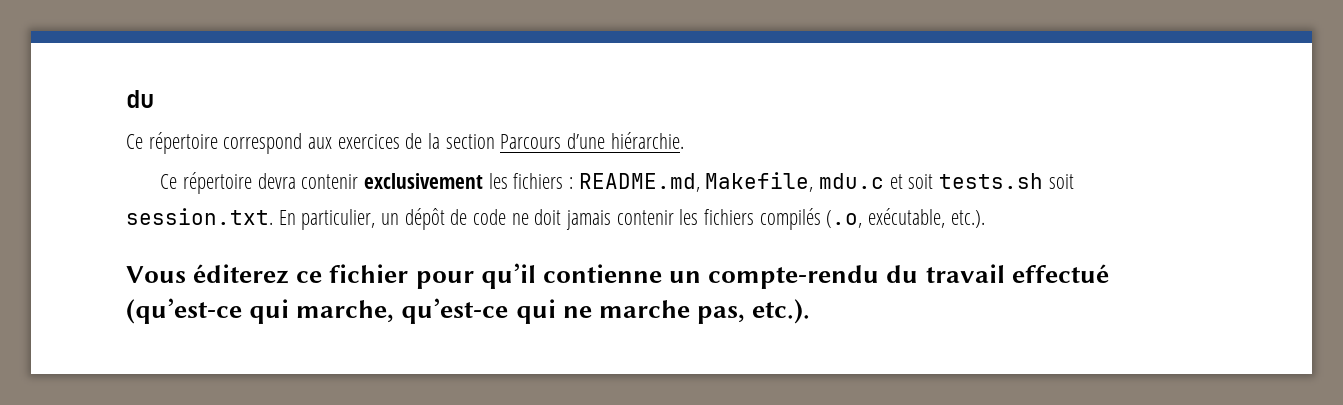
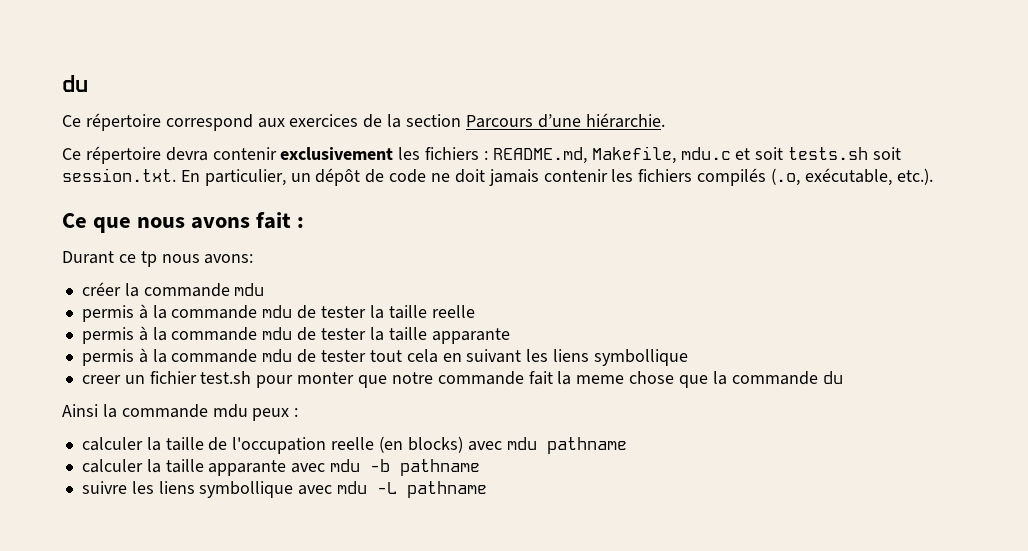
- Vous éditerez ce fichier pour qu’il contienne un compte-rendu du travail effectué (qu’est-ce qui marche, qu’est-ce qui ne marche pas, etc.).
+ Ce que nous avons fait :
+ Durant ce tp nous avons:
+ créer la commande mdu
+ permis à la commande mdu de tester la taille reelle
+ permis à la commande mdu de tester la taille apparante
+ permis à la commande mdu de tester tout cela en suivant les liens symbollique
+ creer un fichier test.sh pour monter que notre commande fait la meme chose que la commande du
+ Ainsi la commande mdu peux :
+ calculer la taille de l'occupation reelle (en blocks) avec mdu pathname
+ calculer la taille apparante avec mdu -b pathname
+ suivre les liens symbollique avec mdu -L pathname

